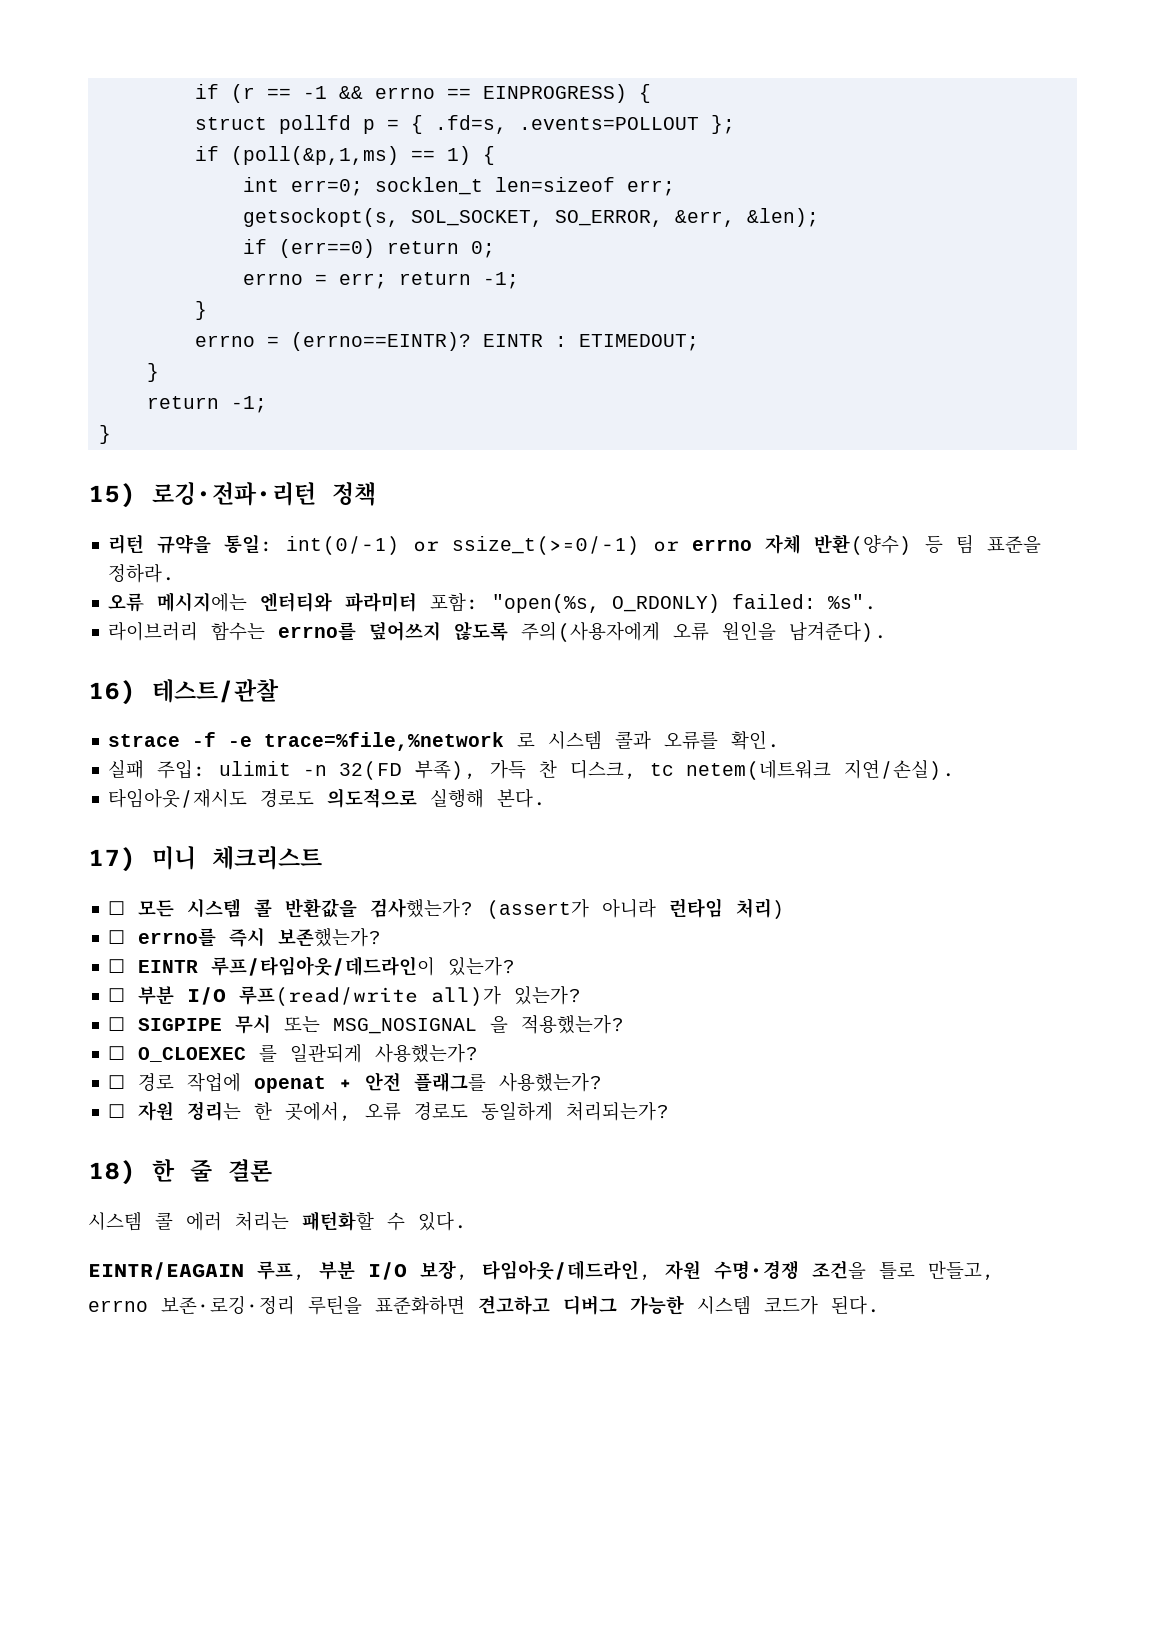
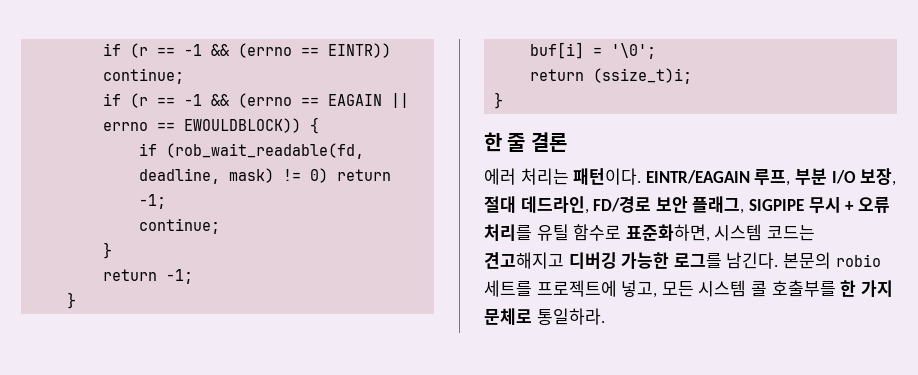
- if (r == -1 && errno == EINPROGRESS) {
- struct pollfd p = { .fd=s, .events=POLLOUT };
- if (poll(&p,1,ms) == 1) {
- int err=0; socklen_t len=sizeof err;
- getsockopt(s, SOL_SOCKET, SO_ERROR, &err, &len);
- if (err==0) return 0;
- errno = err; return -1;
- }
- errno = (errno==EINTR)? EINTR : ETIMEDOUT;
+ if (r == -1 && (errno == EINTR)) continue;
+ if (r == -1 && (errno == EAGAIN || errno == EWOULDBLOCK)) {
+ if (rob_wait_readable(fd, deadline, mask) != 0) return -1;
+ continue;
  }
  return -1;
  }
- 15) 로깅·전파·리턴 정책
- 리턴 규약을 통일: int(0/-1) or ssize_t(>=0/-1) or errno 자체 반환(양수) 등 팀 표준을 정하라.
- 오류 메시지에는 엔터티와 파라미터 포함: "open(%s, O_RDONLY) failed: %s".
- 라이브러리 함수는 errno를 덮어쓰지 않도록 주의(사용자에게 오류 원인을 남겨준다).
- 16) 테스트/관찰
- strace -f -e trace=%file,%network 로 시스템 콜과 오류를 확인.
- 실패 주입: ulimit -n 32(FD 부족), 가득 찬 디스크, tc netem(네트워크 지연/손실).
- 타임아웃/재시도 경로도 의도적으로 실행해 본다.
- 17) 미니 체크리스트
- ☐ 모든 시스템 콜 반환값을 검사했는가? (assert가 아니라 런타임 처리)
- ☐ errno를 즉시 보존했는가?
- ☐ EINTR 루프/타임아웃/데드라인이 있는가?
- ☐ 부분 I/O 루프(read/write all)가 있는가?
- ☐ SIGPIPE 무시 또는 MSG_NOSIGNAL 을 적용했는가?
- ☐ O_CLOEXEC 를 일관되게 사용했는가?
- ☐ 경로 작업에 openat + 안전 플래그를 사용했는가?
- ☐ 자원 정리는 한 곳에서, 오류 경로도 동일하게 처리되는가?
- 18) 한 줄 결론
- 시스템 콜 에러 처리는 패턴화할 수 있다.
- EINTR/EAGAIN 루프, 부분 I/O 보장, 타임아웃/데드라인, 자원 수명·경쟁 조건을 틀로 만들고,
- errno 보존·로깅·정리 루틴을 표준화하면 견고하고 디버그 가능한 시스템 코드가 된다.
+ buf[i] = '\0';
+ return (ssize_t)i;
+ }
+ 한 줄 결론
+ 에러 처리는 패턴이다. EINTR/EAGAIN 루프, 부분 I/O 보장, 절대 데드라인, FD/경로 보안 플래그, SIGPIPE 무시 + 오류 처리를 유틸 함수로 표준화하면, 시스템 코드는 견고해지고 디버깅 가능한 로그를 남긴다. 본문의 robio 세트를 프로젝트에 넣고, 모든 시스템 콜 호출부를 한 가지 문체로 통일하라.

